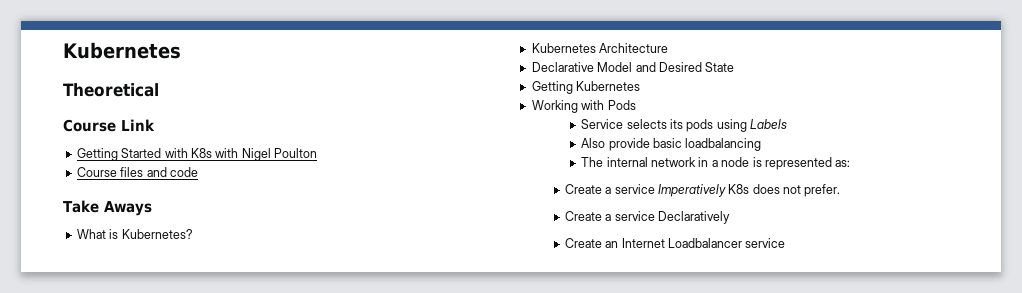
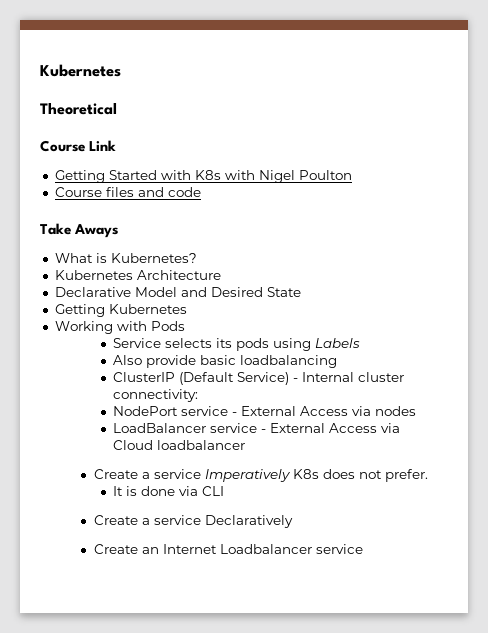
- The internal network in a node is represented as:
+ ClusterIP (Default Service) - Internal cluster connectivity:
+ NodePort service - External Access via nodes
+ LoadBalancer service - External Access via Cloud loadbalancer
+ It is done via CLI

